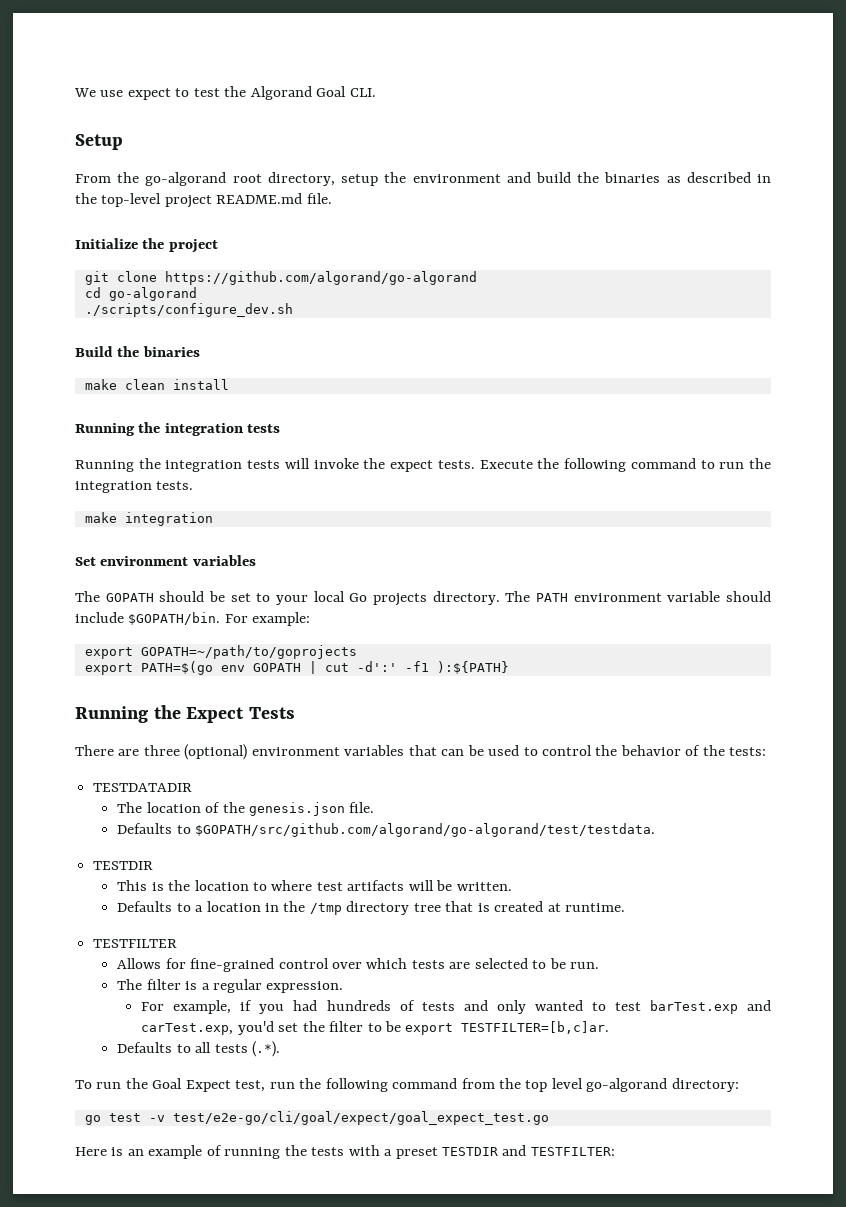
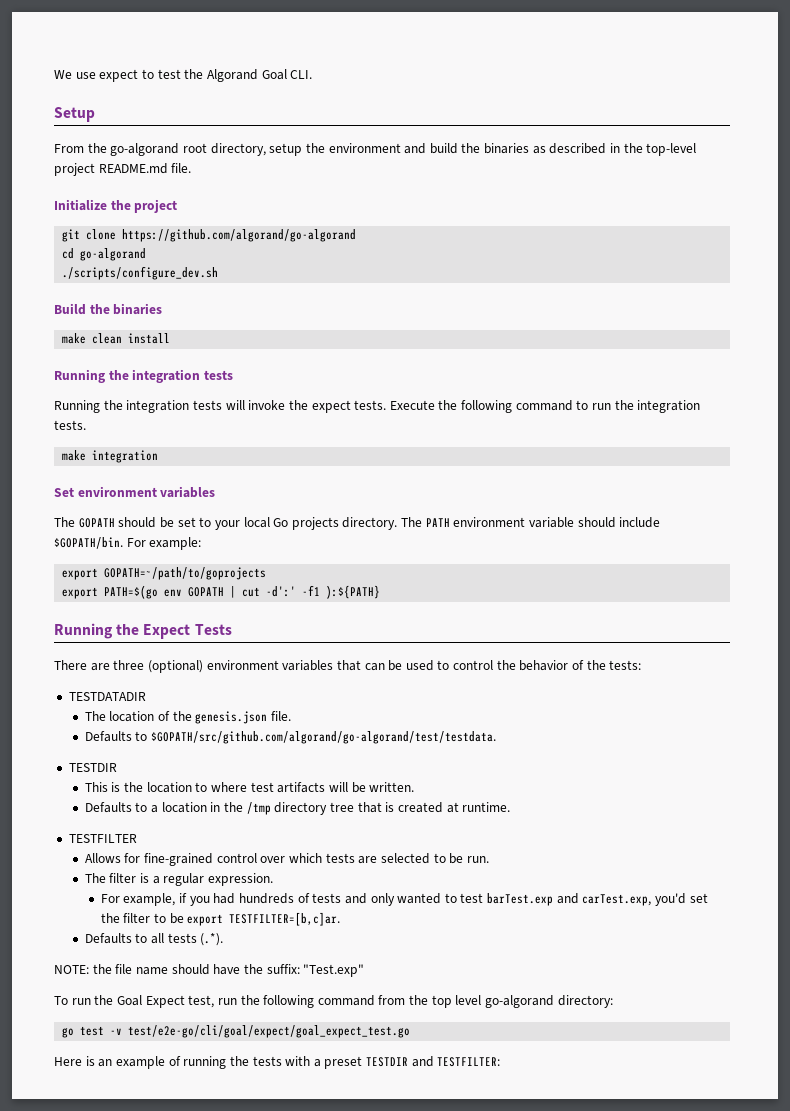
+ NOTE: the file name should have the suffix: "Test.exp"

